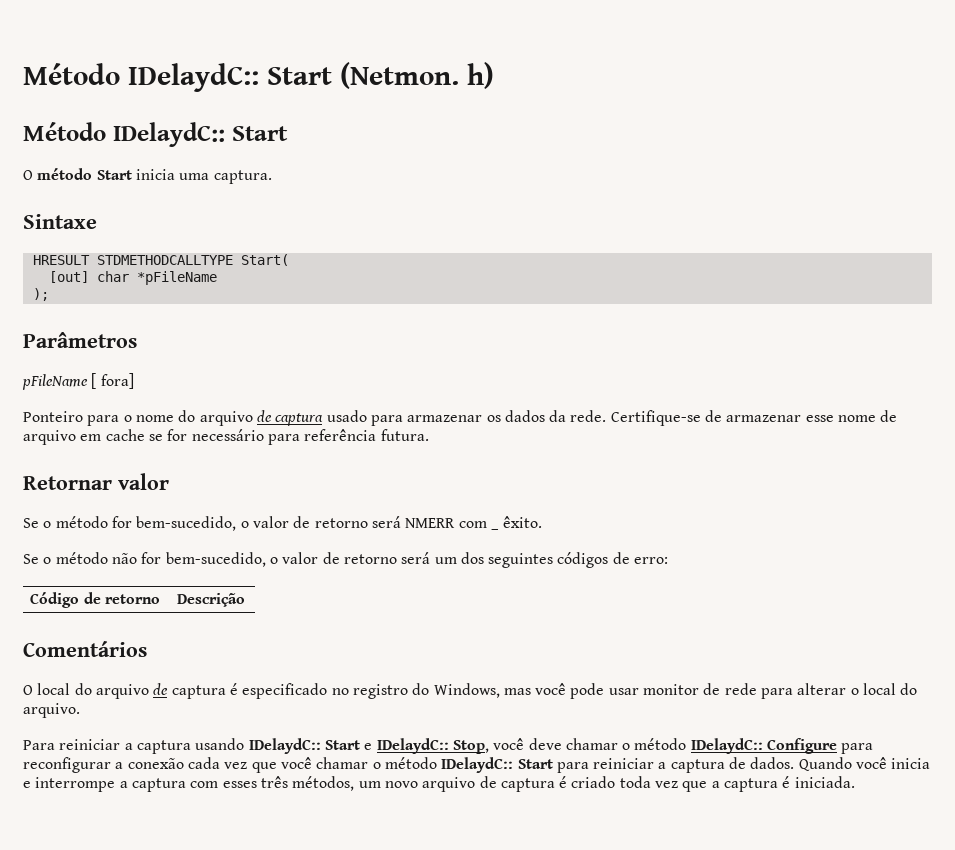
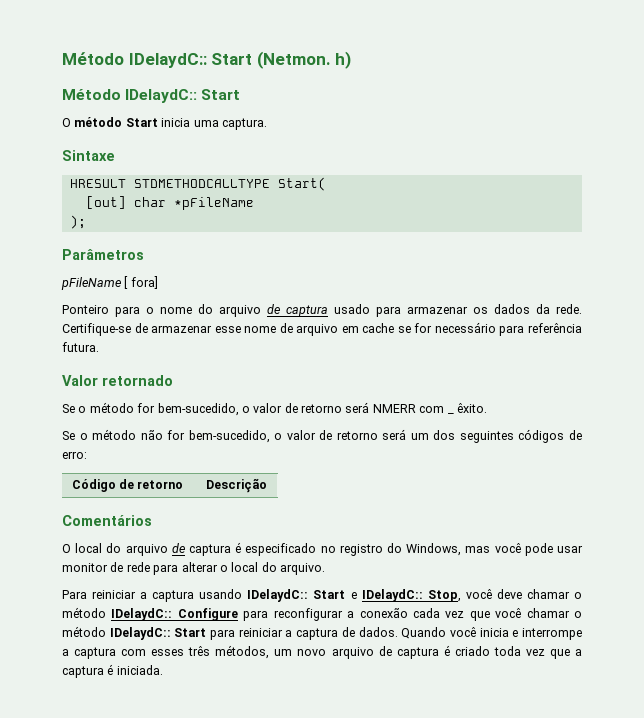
- Retornar valor
+ Valor retornado

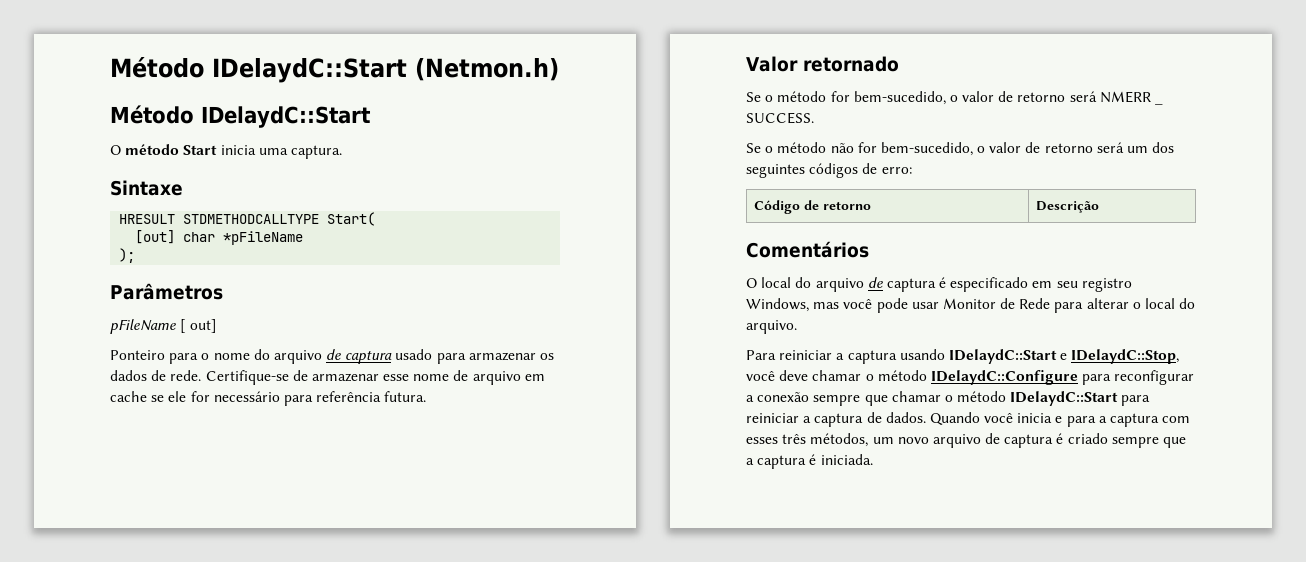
- Método IDelaydC:: Start (Netmon. h)
- Método IDelaydC:: Start
+ Método IDelaydC::Start (Netmon.h)
+ Método IDelaydC::Start
- pFileName [ fora]
+ pFileName [ out]
- Ponteiro para o nome do arquivo de captura usado para armazenar os dados da rede.
+ Ponteiro para o nome do arquivo de captura usado para armazenar os dados de rede.
- Certifique-se de armazenar esse nome de arquivo em cache se for necessário para referência futura.
+ Certifique-se de armazenar esse nome de arquivo em cache se ele for necessário para referência futura.
- Se o método for bem-sucedido, o valor de retorno será NMERR com _ êxito.
+ Se o método for bem-sucedido, o valor de retorno será NMERR _ SUCCESS.
- O local do arquivo de captura é especificado no registro do Windows, mas você pode usar monitor de rede para alterar o local do arquivo.
+ O local do arquivo de captura é especificado em seu registro Windows, mas você pode usar Monitor de Rede para alterar o local do arquivo.
- Para reiniciar a captura usando IDelaydC:: Start e IDelaydC:: Stop, você deve chamar o método IDelaydC:: Configure para reconfigurar a conexão cada vez que você chamar o método IDelaydC:: Start para reiniciar a captura de dados.
+ Para reiniciar a captura usando IDelaydC::Start e IDelaydC::Stop, você deve chamar o método IDelaydC::Configure para reconfigurar a conexão sempre que chamar o método IDelaydC::Start para reiniciar a captura de dados.
- Quando você inicia e interrompe a captura com esses três métodos, um novo arquivo de captura é criado toda vez que a captura é iniciada.
+ Quando você inicia e para a captura com esses três métodos, um novo arquivo de captura é criado sempre que a captura é iniciada.

